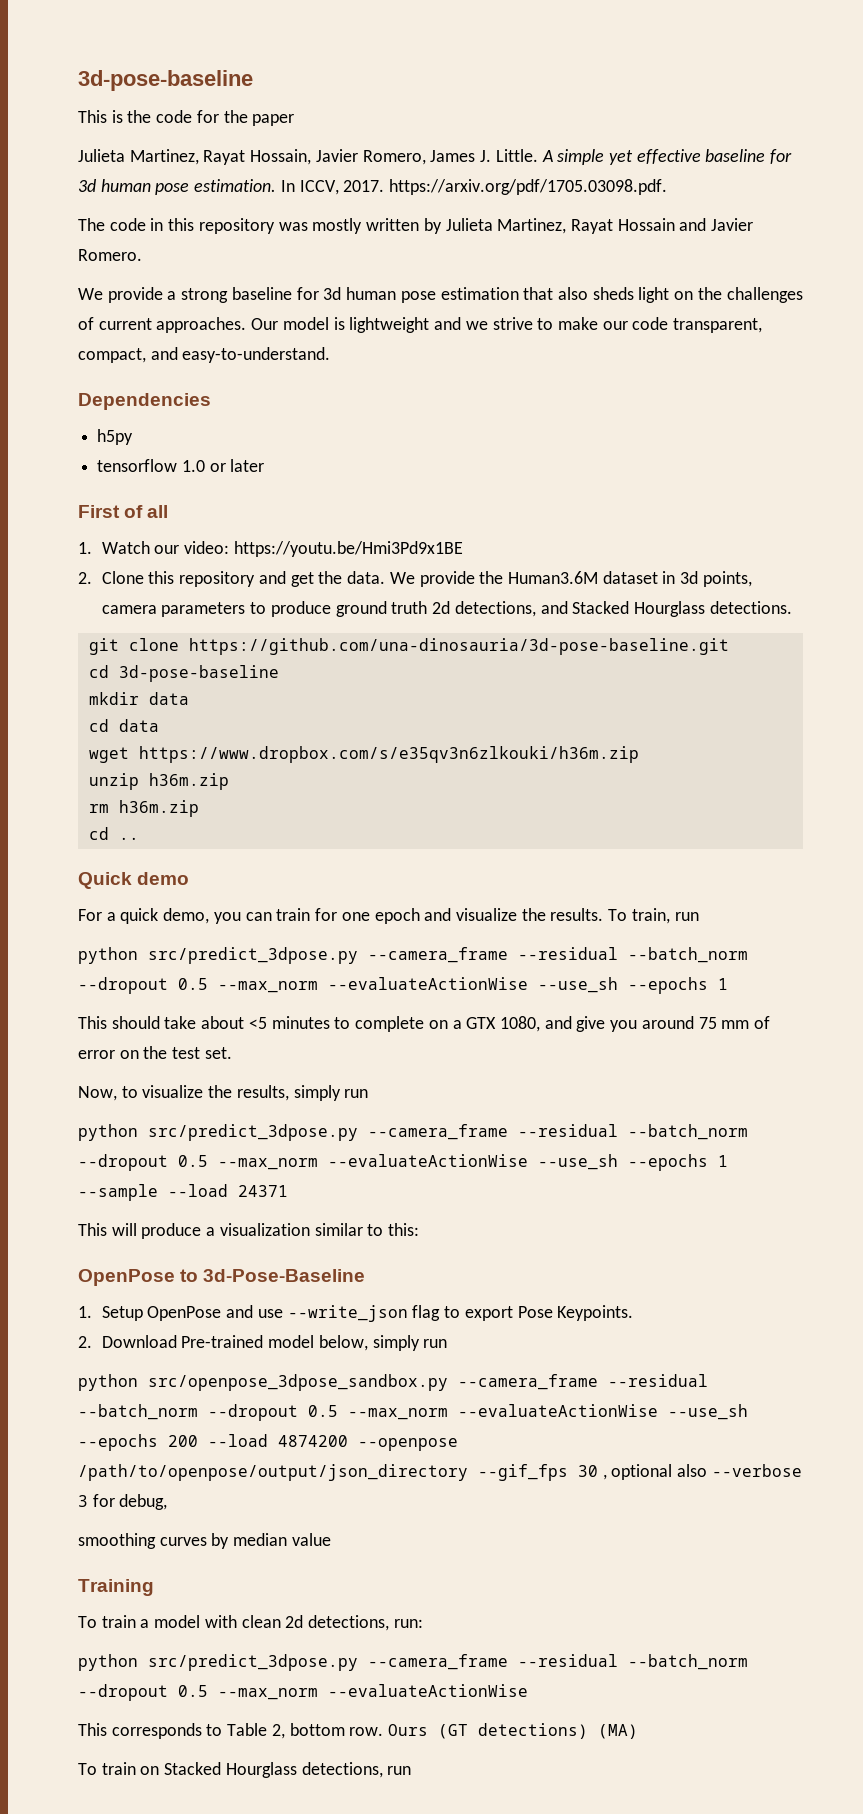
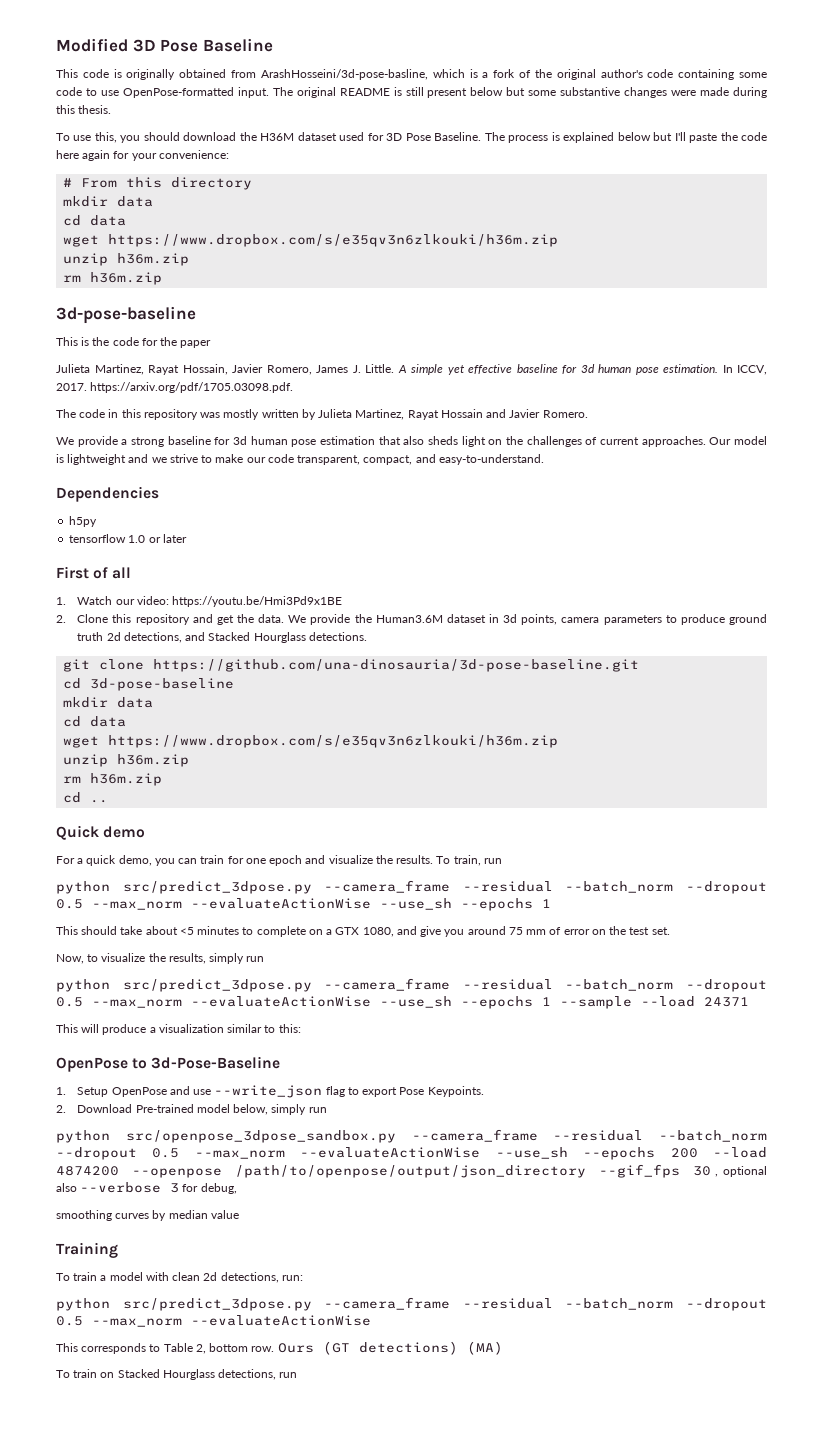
+ Modified 3D Pose Baseline
+ This code is originally obtained from ArashHosseini/3d-pose-basline, which is a fork of the original author's code containing some code to use OpenPose-formatted input. The original README is still present below but some substantive changes were made during this thesis.
+ To use this, you should download the H36M dataset used for 3D Pose Baseline. The process is explained below but I'll paste the code here again for your convenience:
+ # From this directory
+ mkdir data
+ cd data
+ wget https://www.dropbox.com/s/e35qv3n6zlkouki/h36m.zip
+ unzip h36m.zip
+ rm h36m.zip

